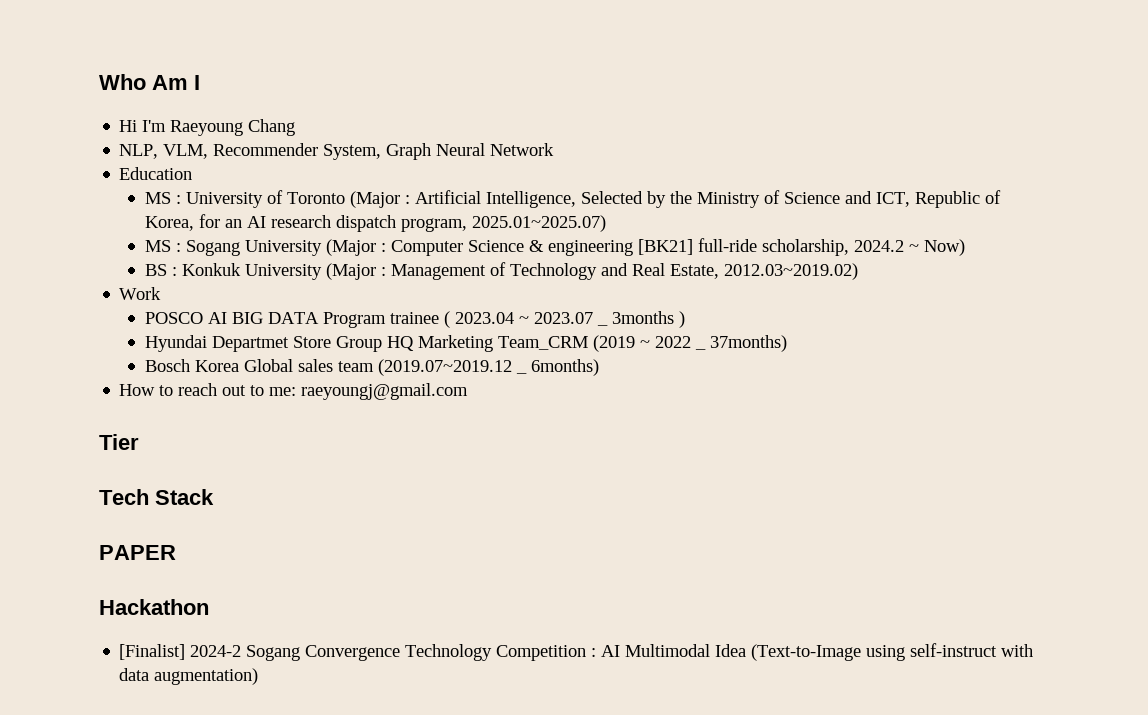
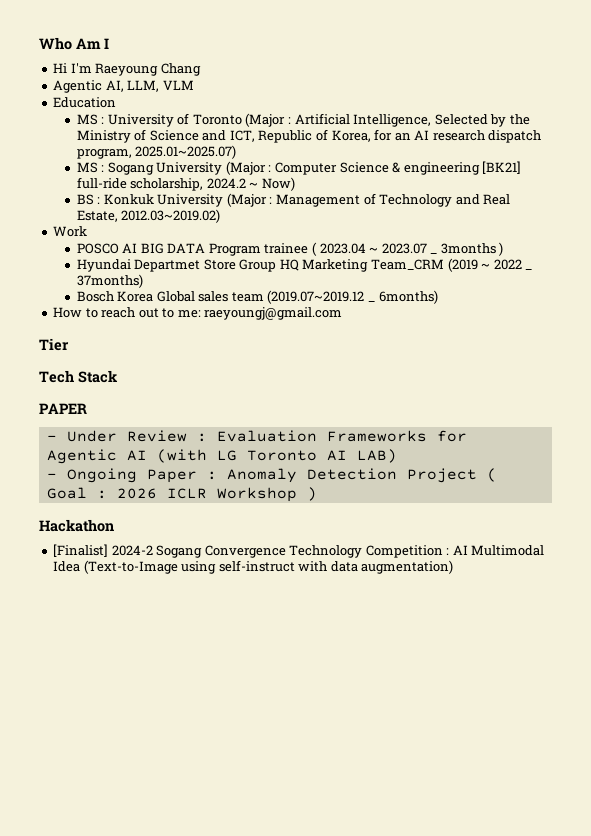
- NLP, VLM, Recommender System, Graph Neural Network
+ Agentic AI, LLM, VLM
+ - Under Review : Evaluation Frameworks for Agentic AI (with LG Toronto AI LAB)
+ - Ongoing Paper : Anomaly Detection Project ( Goal : 2026 ICLR Workshop )

